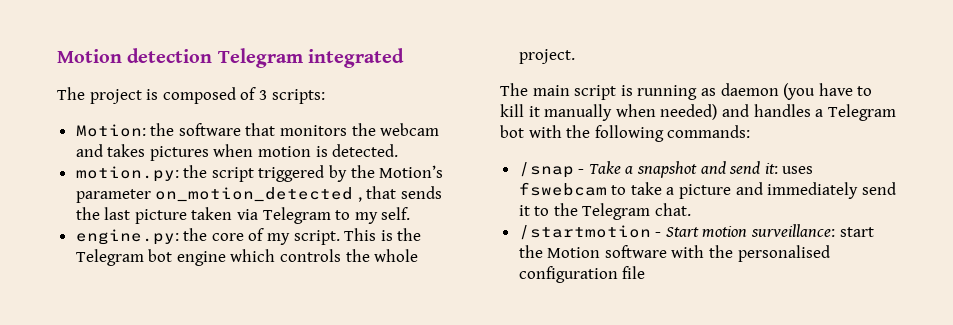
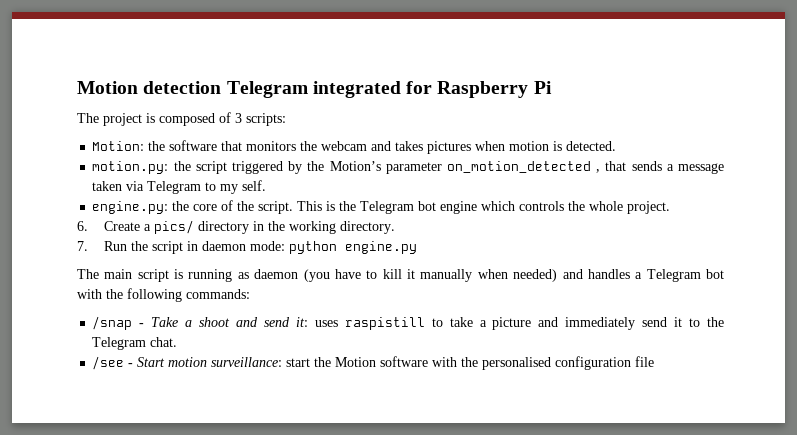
- Motion detection Telegram integrated
+ Motion detection Telegram integrated for Raspberry Pi
- motion.py: the script triggered by the Motion’s parameter on_motion_detected , that sends the last picture taken via Telegram to my self.
+ motion.py: the script triggered by the Motion’s parameter on_motion_detected , that sends a message taken via Telegram to my self.
- engine.py: the core of my script.
+ engine.py: the core of the script.
+ 6. Create a pics/ directory in the working directory.
+ 7. Run the script in daemon mode: python engine.py
- /snap - Take a snapshot and send it: uses fswebcam to take a picture and immediately send it to the Telegram chat.
+ /snap - Take a shoot and send it: uses raspistill to take a picture and immediately send it to the Telegram chat.
- /startmotion - Start motion surveillance: start the Motion software with the personalised configuration file
+ /see - Start motion surveillance: start the Motion software with the personalised configuration file

